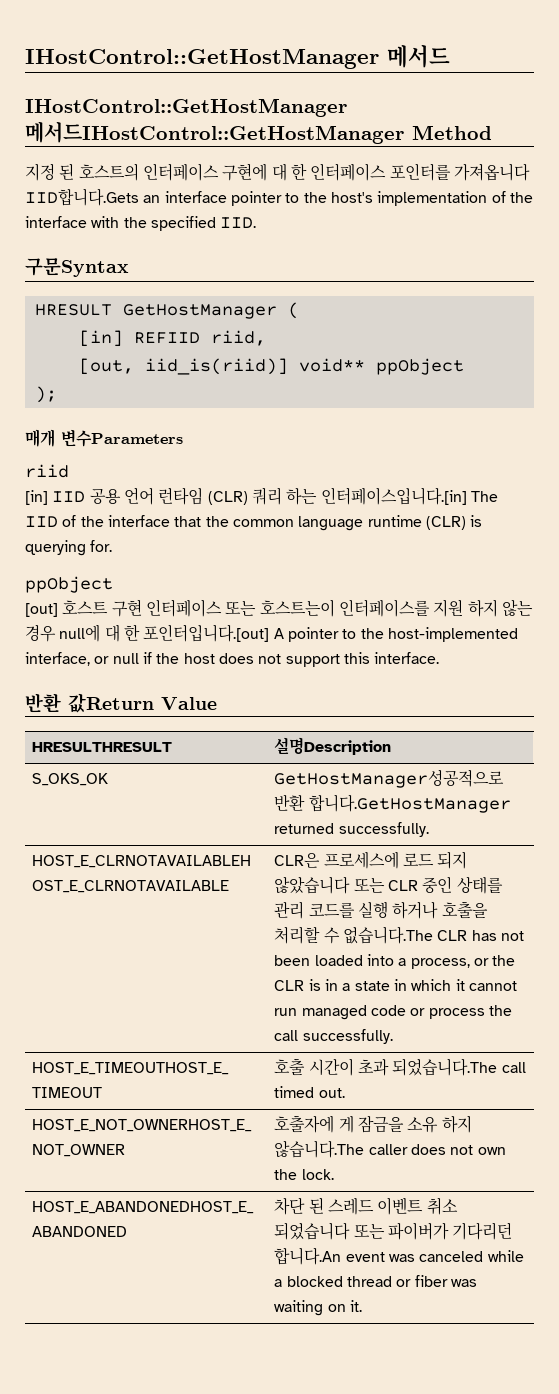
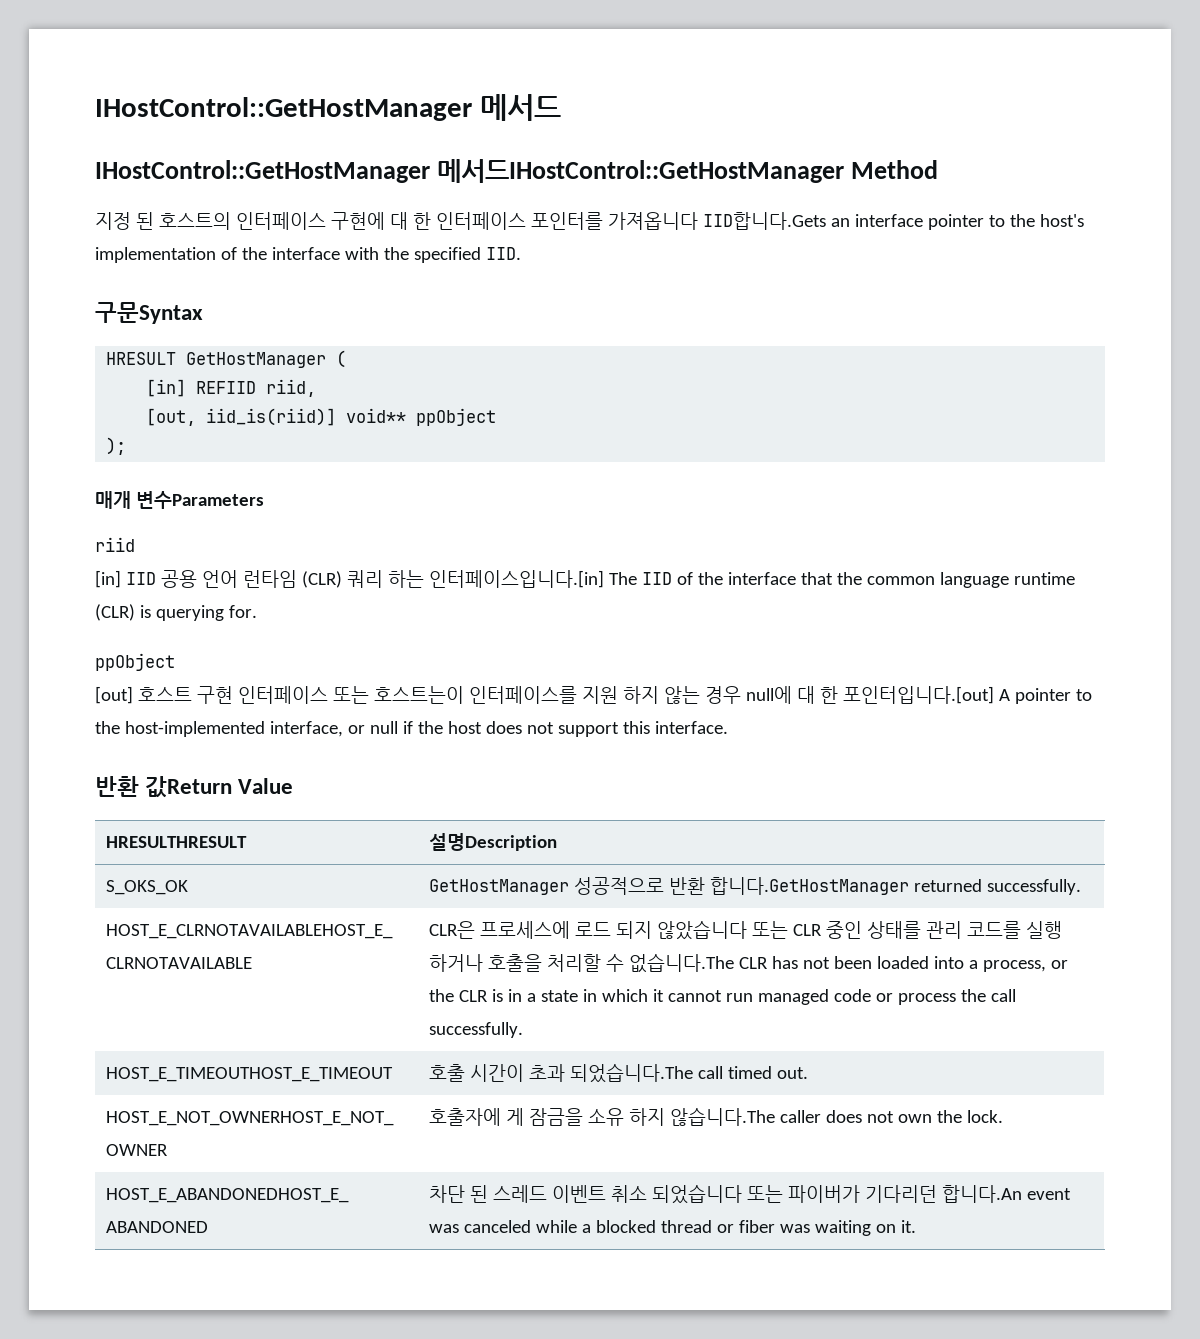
- S_OKS_OK | GetHostManager성공적으로 반환 합니다.GetHostManager returned successfully.
+ S_OKS_OK | GetHostManager 성공적으로 반환 합니다.GetHostManager returned successfully.

